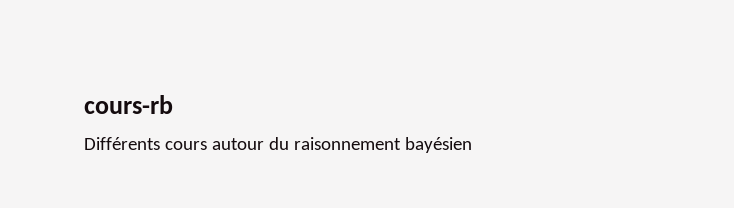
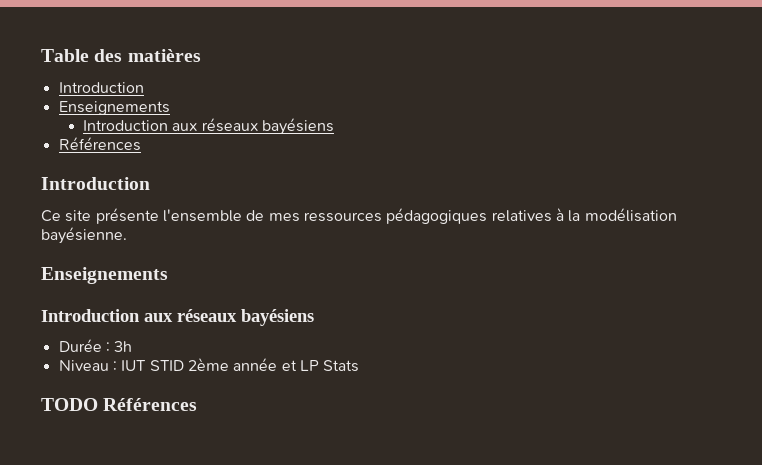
- cours-rb
- Différents cours autour du raisonnement bayésien
+ Table des matières
+ Introduction
+ Enseignements
+ Introduction aux réseaux bayésiens
+ Références
+ Introduction
+ Ce site présente l'ensemble de mes ressources pédagogiques relatives à la modélisation bayésienne.
+ Enseignements
+ Introduction aux réseaux bayésiens
+ Durée : 3h
+ Niveau : IUT STID 2ème année et LP Stats
+ TODO Références

